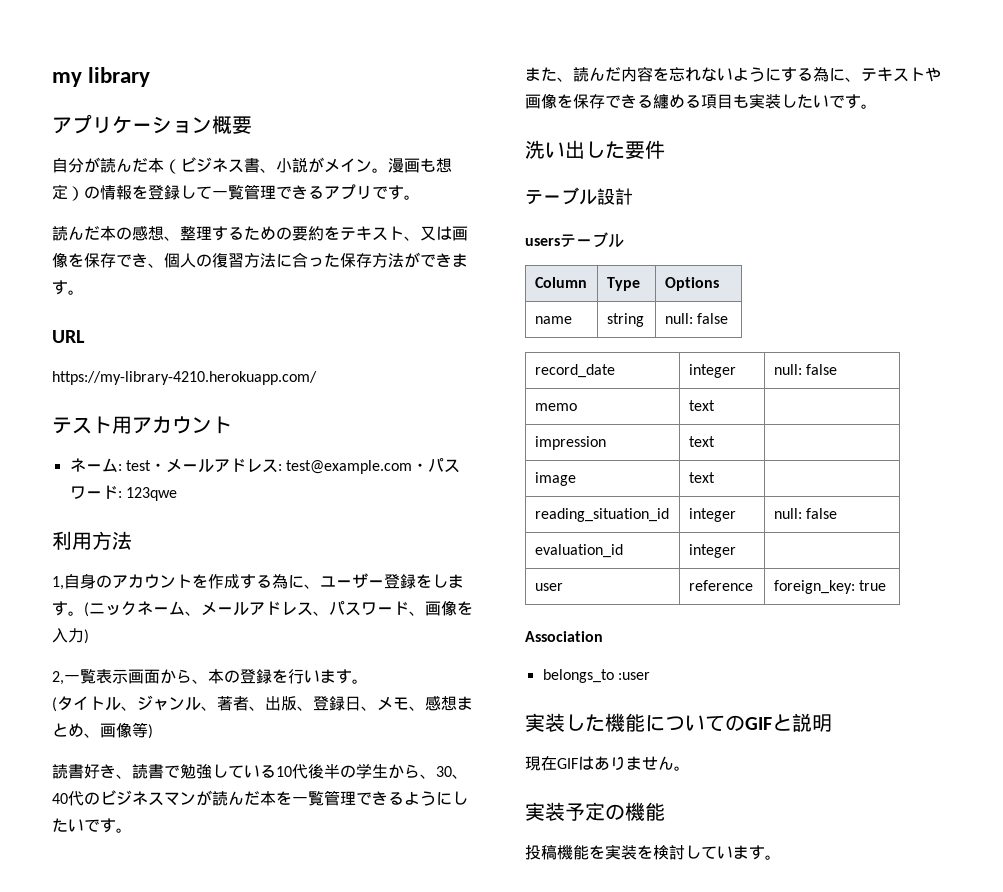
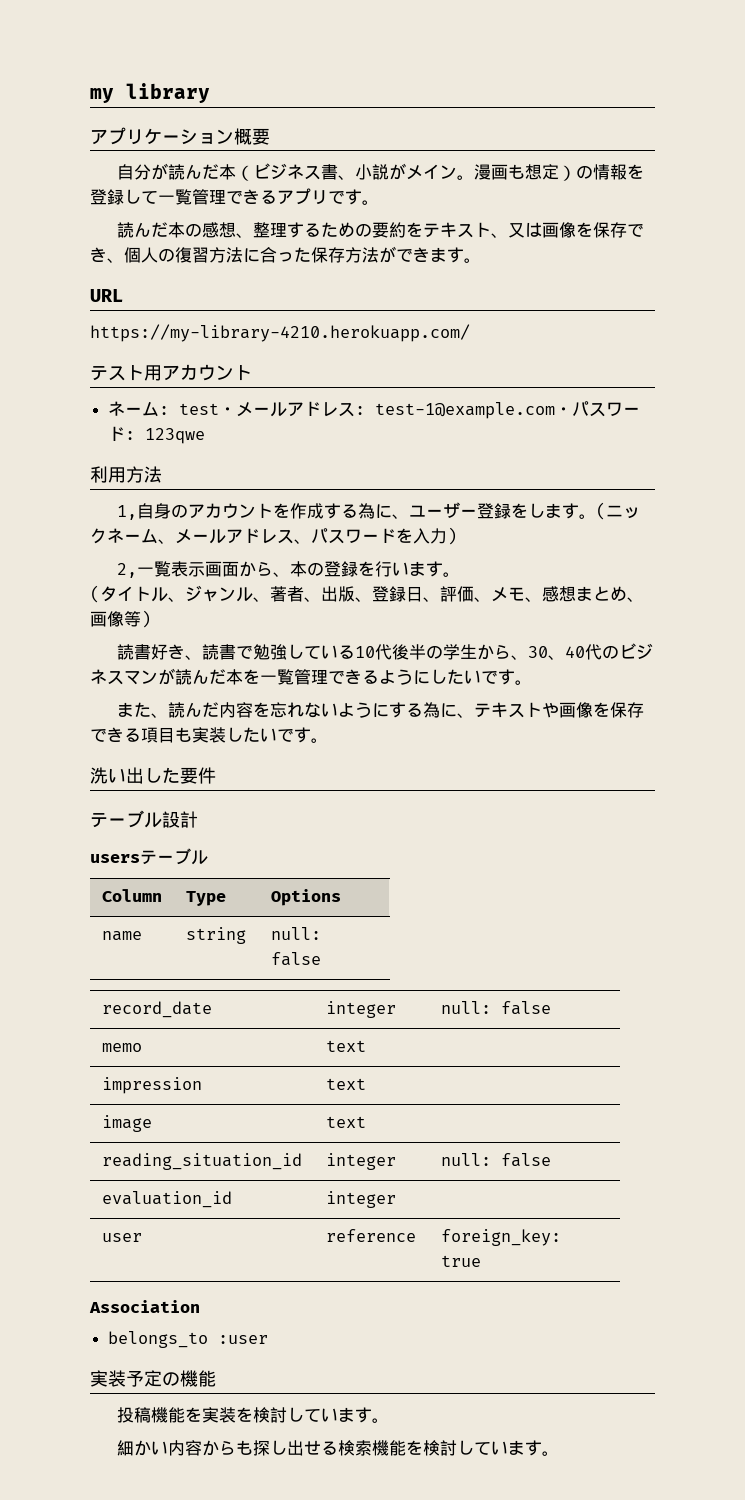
- ネーム: test・メールアドレス: test@example.com・パスワード: 123qwe
+ ネーム: test・メールアドレス: test-1@example.com・パスワード: 123qwe
- (ニックネーム、メールアドレス、パスワード、画像を入力)
+ (ニックネーム、メールアドレス、パスワードを入力)
- (タイトル、ジャンル、著者、出版、登録日、メモ、感想まとめ、画像等)
+ (タイトル、ジャンル、著者、出版、登録日、評価、メモ、感想まとめ、画像等)
- また、読んだ内容を忘れないようにする為に、テキストや画像を保存できる纏める項目も実装したいです。
+ また、読んだ内容を忘れないようにする為に、テキストや画像を保存できる項目も実装したいです。
- 実装した機能についてのGIFと説明
- 現在GIFはありません。
+ 細かい内容からも探し出せる検索機能を検討しています。

